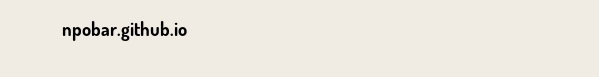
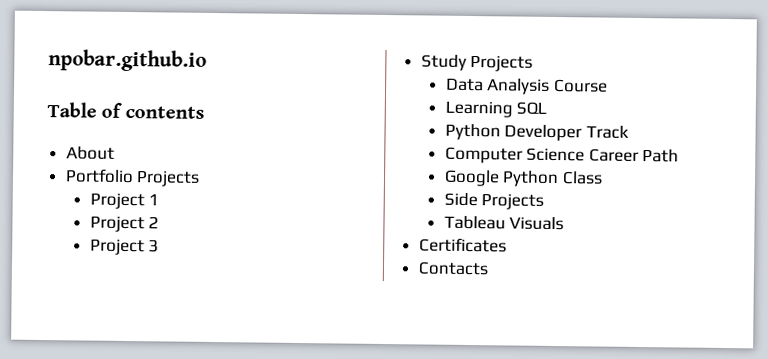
+ Table of contents
+ About
+ Portfolio Projects
+ Project 1
+ Project 2
+ Project 3
+ Study Projects
+ Data Analysis Course
+ Learning SQL
+ Python Developer Track
+ Computer Science Career Path
+ Google Python Class
+ Side Projects
+ Tableau Visuals
+ Certificates
+ Contacts

